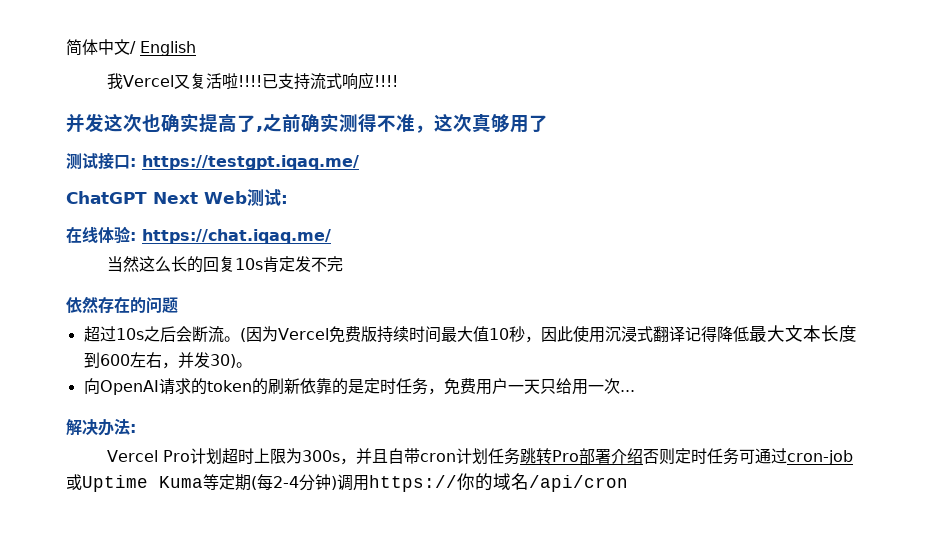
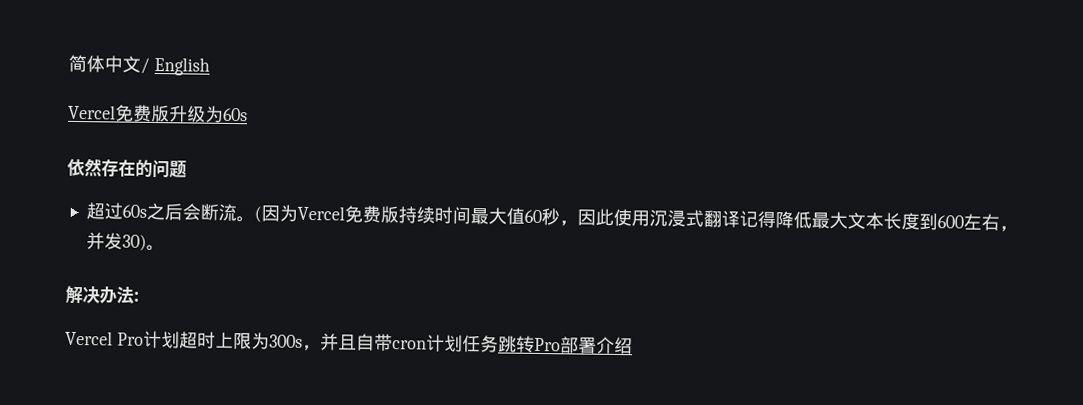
- 我Vercel又复活啦!!!!已支持流式响应!!!!
- 并发这次也确实提高了,之前确实测得不准，这次真够用了
- 测试接口: https://testgpt.iqaq.me/
- ChatGPT Next Web测试:
- 在线体验: https://chat.iqaq.me/
- 当然这么长的回复10s肯定发不完
+ Vercel免费版升级为60s
- 超过10s之后会断流。
+ 超过60s之后会断流。
- (因为Vercel免费版持续时间最大值10秒，因此使用沉浸式翻译记得降低最大文本长度到600左右，并发30)。
+ (因为Vercel免费版持续时间最大值60秒，因此使用沉浸式翻译记得降低最大文本长度到600左右，并发30)。
- 向OpenAI请求的token的刷新依靠的是定时任务，免费用户一天只给用一次...
- Vercel Pro计划超时上限为300s，并且自带cron计划任务跳转Pro部署介绍否则定时任务可通过cron-job或Uptime Kuma等定期(每2-4分钟)调用https://你的域名/api/cron
+ Vercel Pro计划超时上限为300s，并且自带cron计划任务跳转Pro部署介绍

